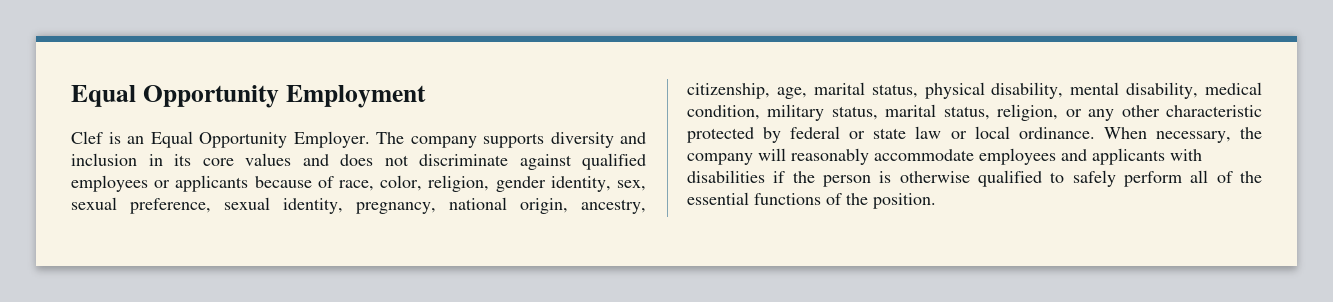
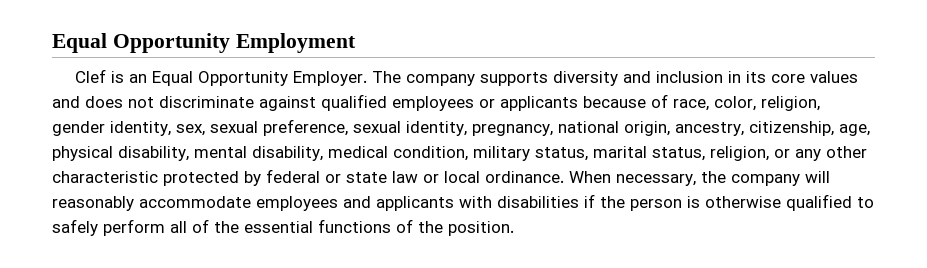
- The company supports diversity and inclusion in its core values and does not discriminate against qualified employees or applicants because of race, color, religion, gender identity, sex, sexual preference, sexual identity, pregnancy, national origin, ancestry, citizenship, age, marital status, physical disability, mental disability, medical condition, military status, marital status, religion, or any other characteristic protected by federal or state law or local ordinance.
+ The company supports diversity and inclusion in its core values and does not discriminate against qualified employees or applicants because of race, color, religion, gender identity, sex, sexual preference, sexual identity, pregnancy, national origin, ancestry, citizenship, age, physical disability, mental disability, medical condition, military status, marital status, religion, or any other characteristic protected by federal or state law or local ordinance.

